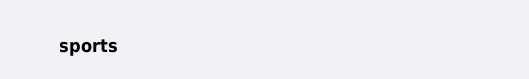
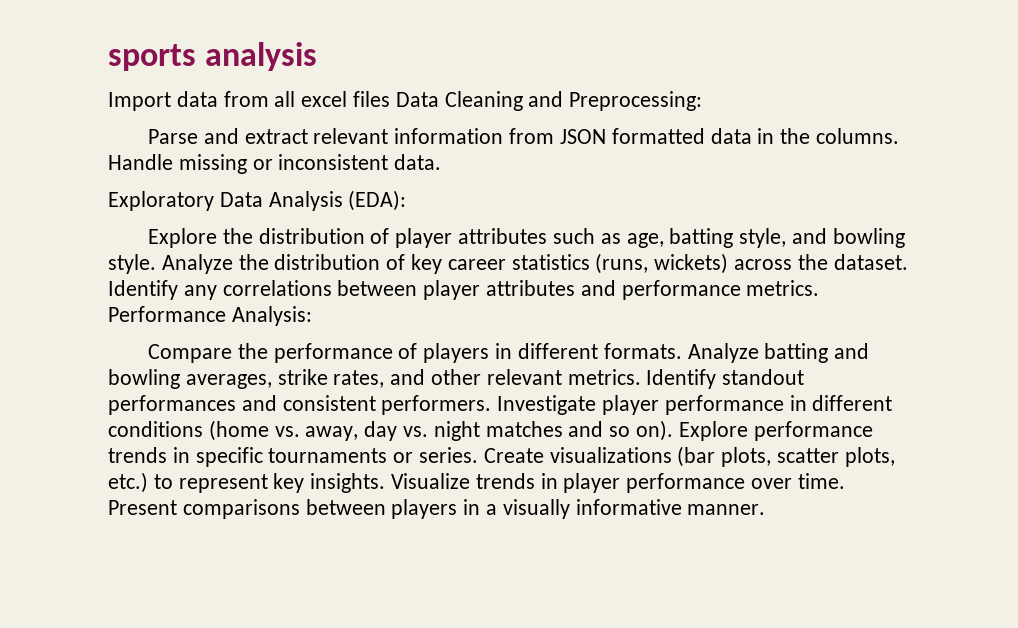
- sports
+ sports analysis
+ Import data from all excel files Data Cleaning and Preprocessing:
+ Parse and extract relevant information from JSON formatted data in the columns. Handle missing or inconsistent data.
+ Exploratory Data Analysis (EDA):
+ Explore the distribution of player attributes such as age, batting style, and bowling style. Analyze the distribution of key career statistics (runs, wickets) across the dataset. Identify any correlations between player attributes and performance metrics. Performance Analysis:
+ Compare the performance of players in different formats. Analyze batting and bowling averages, strike rates, and other relevant metrics. Identify standout performances and consistent performers. Investigate player performance in different conditions (home vs. away, day vs. night matches and so on). Explore performance trends in specific tournaments or series. Create visualizations (bar plots, scatter plots, etc.) to represent key insights. Visualize trends in player performance over time. Present comparisons between players in a visually informative manner.

